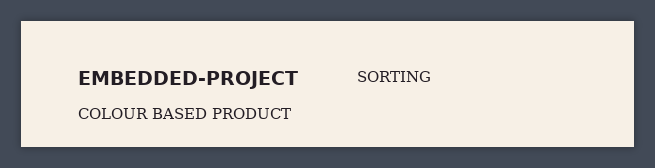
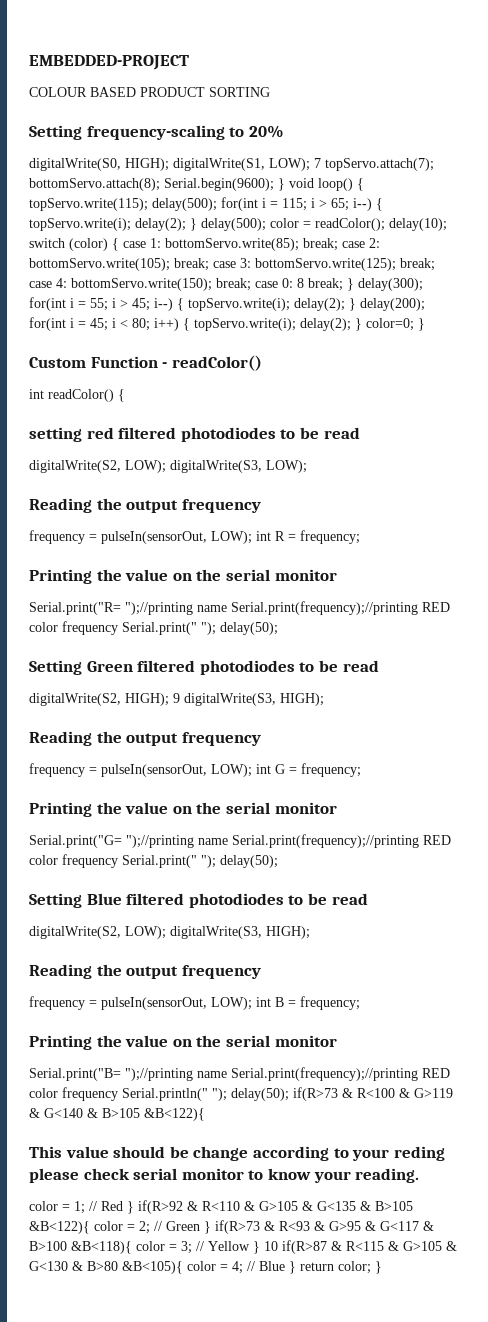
+ Setting frequency-scaling to 20%
+ digitalWrite(S0, HIGH); digitalWrite(S1, LOW); 7 topServo.attach(7); bottomServo.attach(8); Serial.begin(9600); } void loop() { topServo.write(115); delay(500); for(int i = 115; i > 65; i--) { topServo.write(i); delay(2); } delay(500); color = readColor(); delay(10); switch (color) { case 1: bottomServo.write(85); break; case 2: bottomServo.write(105); break; case 3: bottomServo.write(125); break; case 4: bottomServo.write(150); break; case 0: 8 break; } delay(300); for(int i = 55; i > 45; i--) { topServo.write(i); delay(2); } delay(200); for(int i = 45; i < 80; i++) { topServo.write(i); delay(2); } color=0; }
+ Custom Function - readColor()
+ int readColor() {
+ setting red filtered photodiodes to be read
+ digitalWrite(S2, LOW); digitalWrite(S3, LOW);
+ Reading the output frequency
+ frequency = pulseIn(sensorOut, LOW); int R = frequency;
+ Printing the value on the serial monitor
+ Serial.print("R= ");//printing name Serial.print(frequency);//printing RED color frequency Serial.print(" "); delay(50);
+ Setting Green filtered photodiodes to be read
+ digitalWrite(S2, HIGH); 9 digitalWrite(S3, HIGH);
+ Reading the output frequency
+ frequency = pulseIn(sensorOut, LOW); int G = frequency;
+ Printing the value on the serial monitor
+ Serial.print("G= ");//printing name Serial.print(frequency);//printing RED color frequency Serial.print(" "); delay(50);
+ Setting Blue filtered photodiodes to be read
+ digitalWrite(S2, LOW); digitalWrite(S3, HIGH);
+ Reading the output frequency
+ frequency = pulseIn(sensorOut, LOW); int B = frequency;
+ Printing the value on the serial monitor
+ Serial.print("B= ");//printing name Serial.print(frequency);//printing RED color frequency Serial.println(" "); delay(50); if(R>73 & R<100 & G>119 & G<140 & B>105 &B<122){
+ This value should be change according to your reding please check serial monitor to know your reading.
+ color = 1; // Red } if(R>92 & R<110 & G>105 & G<135 & B>105 &B<122){ color = 2; // Green } if(R>73 & R<93 & G>95 & G<117 & B>100 &B<118){ color = 3; // Yellow } 10 if(R>87 & R<115 & G>105 & G<130 & B>80 &B<105){ color = 4; // Blue } return color; }

